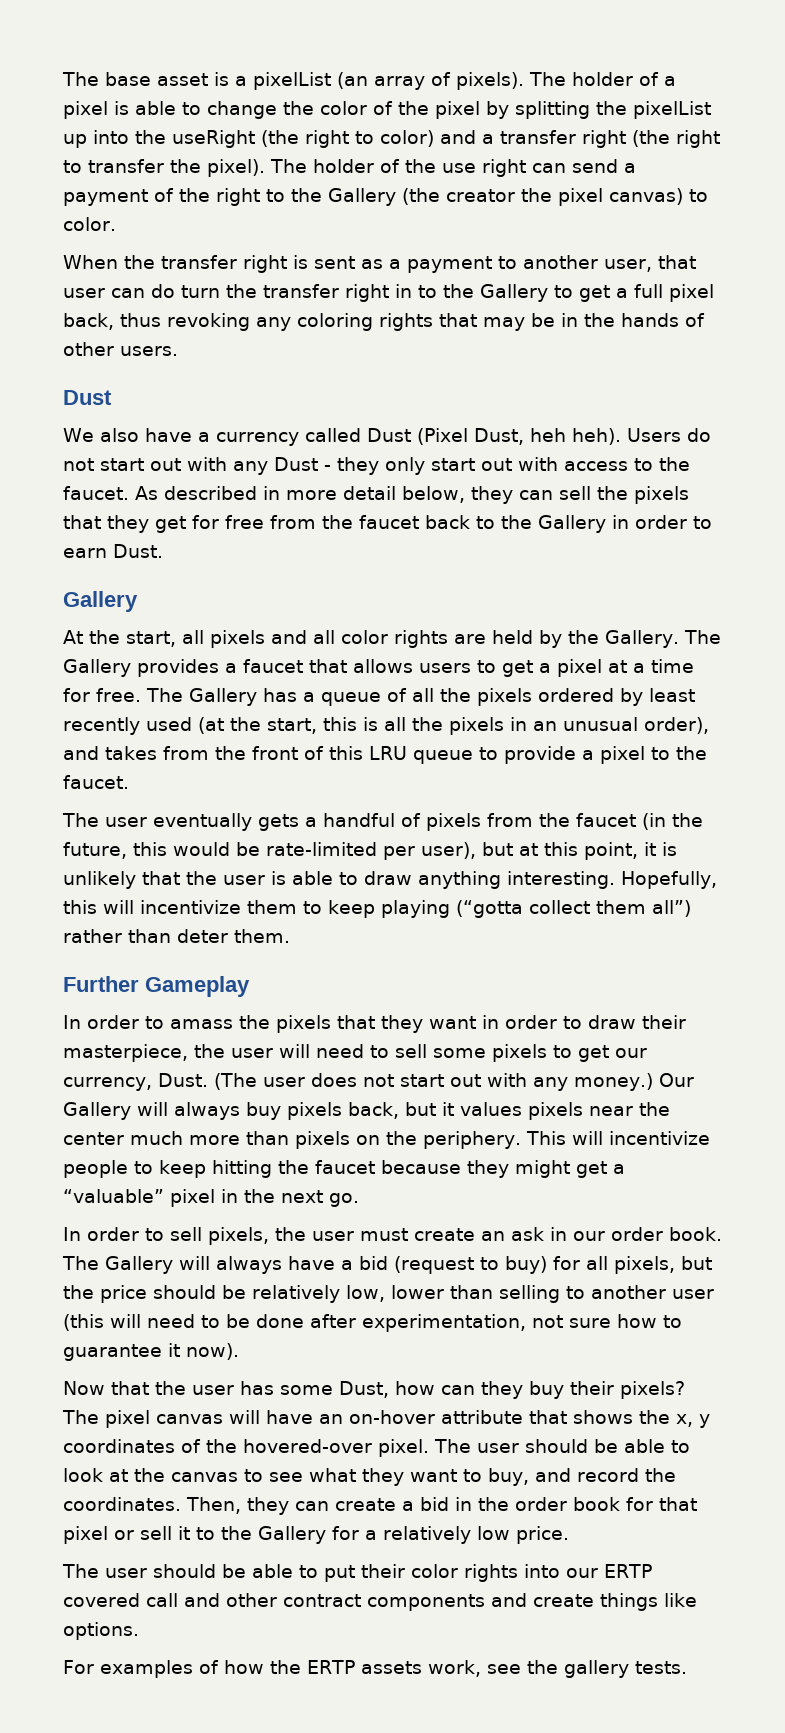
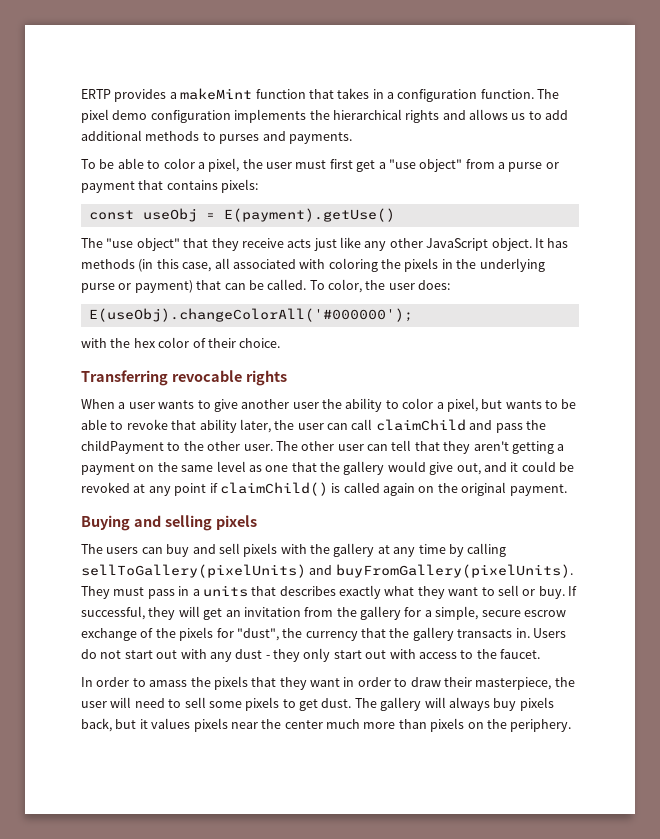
- The base asset is a pixelList (an array of pixels). The holder of a pixel is able to change the color of the pixel by splitting the pixelList up into the useRight (the right to color) and a transfer right (the right to transfer the pixel). The holder of the use right can send a payment of the right to the Gallery (the creator the pixel canvas) to color.
- When the transfer right is sent as a payment to another user, that user can do turn the transfer right in to the Gallery to get a full pixel back, thus revoking any coloring rights that may be in the hands of other users.
- Dust
- We also have a currency called Dust (Pixel Dust, heh heh).
+ ERTP provides a makeMint function that takes in a configuration function. The pixel demo configuration implements the hierarchical rights and allows us to add additional methods to purses and payments.
+ To be able to color a pixel, the user must first get a "use object" from a purse or payment that contains pixels:
+ const useObj = E(payment).getUse()
+ The "use object" that they receive acts just like any other JavaScript object. It has methods (in this case, all associated with coloring the pixels in the underlying purse or payment) that can be called. To color, the user does:
+ E(useObj).changeColorAll('#000000');
+ with the hex color of their choice.
+ Transferring revocable rights
+ When a user wants to give another user the ability to color a pixel, but wants to be able to revoke that ability later, the user can call claimChild and pass the childPayment to the other user. The other user can tell that they aren't getting a payment on the same level as one that the gallery would give out, and it could be revoked at any point if claimChild() is called again on the original payment.
+ Buying and selling pixels
+ The users can buy and sell pixels with the gallery at any time by calling sellToGallery(pixelUnits) and buyFromGallery(pixelUnits). They must pass in a units that describes exactly what they want to sell or buy. If successful, they will get an invitation from the gallery for a simple, secure escrow exchange of the pixels for "dust", the currency that the gallery transacts in.
- Users do not start out with any Dust - they only start out with access to the faucet. As described in more detail below, they can sell the pixels that they get for free from the faucet back to the Gallery in order to earn Dust.
- Gallery
- At the start, all pixels and all color rights are held by the Gallery. The Gallery provides a faucet that allows users to get a pixel at a time for free. The Gallery has a queue of all the pixels ordered by least recently used (at the start, this is all the pixels in an unusual order), and takes from the front of this LRU queue to provide a pixel to the faucet.
- The user eventually gets a handful of pixels from the faucet (in the future, this would be rate-limited per user), but at this point, it is unlikely that the user is able to draw anything interesting. Hopefully, this will incentivize them to keep playing (“gotta collect them all”) rather than deter them.
- Further Gameplay
+ Users do not start out with any dust - they only start out with access to the faucet.
- In order to amass the pixels that they want in order to draw their masterpiece, the user will need to sell some pixels to get our currency, Dust. (The user does not start out with any money.) Our Gallery will always buy pixels back, but it values pixels near the center much more than pixels on the periphery. This will incentivize people to keep hitting the faucet because they might get a “valuable” pixel in the next go.
- In order to sell pixels, the user must create an ask in our order book. The Gallery will always have a bid (request to buy) for all pixels, but the price should be relatively low, lower than selling to another user (this will need to be done after experimentation, not sure how to guarantee it now).
- Now that the user has some Dust, how can they buy their pixels? The pixel canvas will have an on-hover attribute that shows the x, y coordinates of the hovered-over pixel. The user should be able to look at the canvas to see what they want to buy, and record the coordinates. Then, they can create a bid in the order book for that pixel or sell it to the Gallery for a relatively low price.
- The user should be able to put their color rights into our ERTP covered call and other contract components and create things like options.
- For examples of how the ERTP assets work, see the gallery tests.
+ In order to amass the pixels that they want in order to draw their masterpiece, the user will need to sell some pixels to get dust. The gallery will always buy pixels back, but it values pixels near the center much more than pixels on the periphery.

